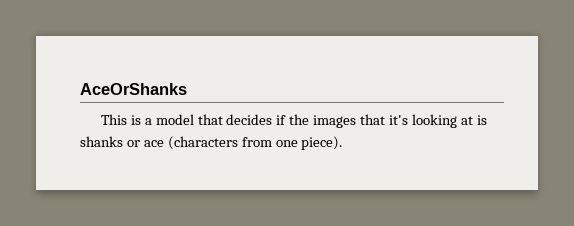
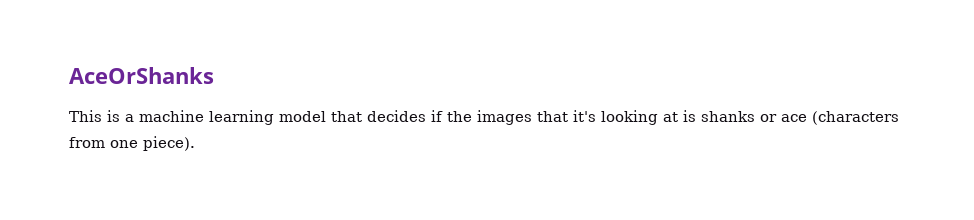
- This is a model that decides if the images that it's looking at is shanks or ace (characters from one piece).
+ This is a machine learning model that decides if the images that it's looking at is shanks or ace (characters from one piece).

